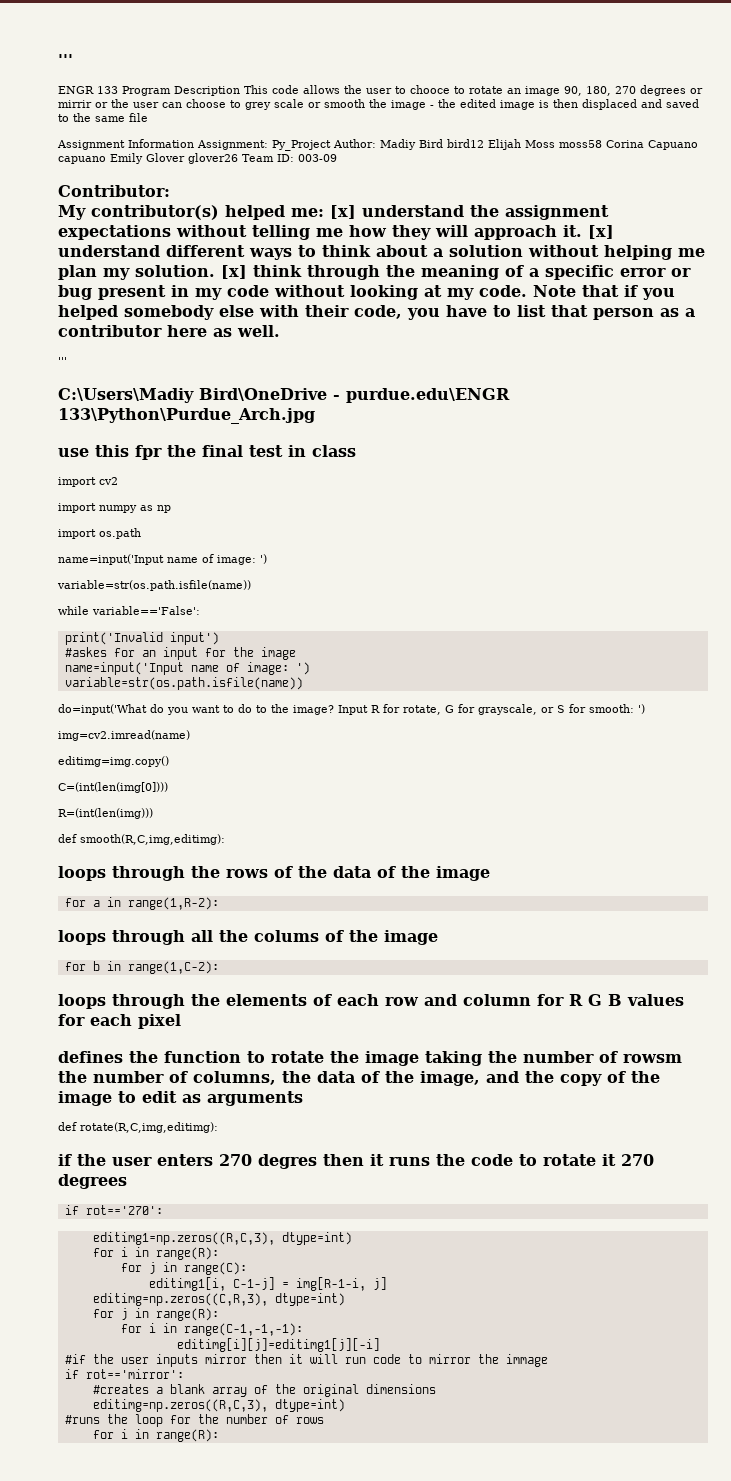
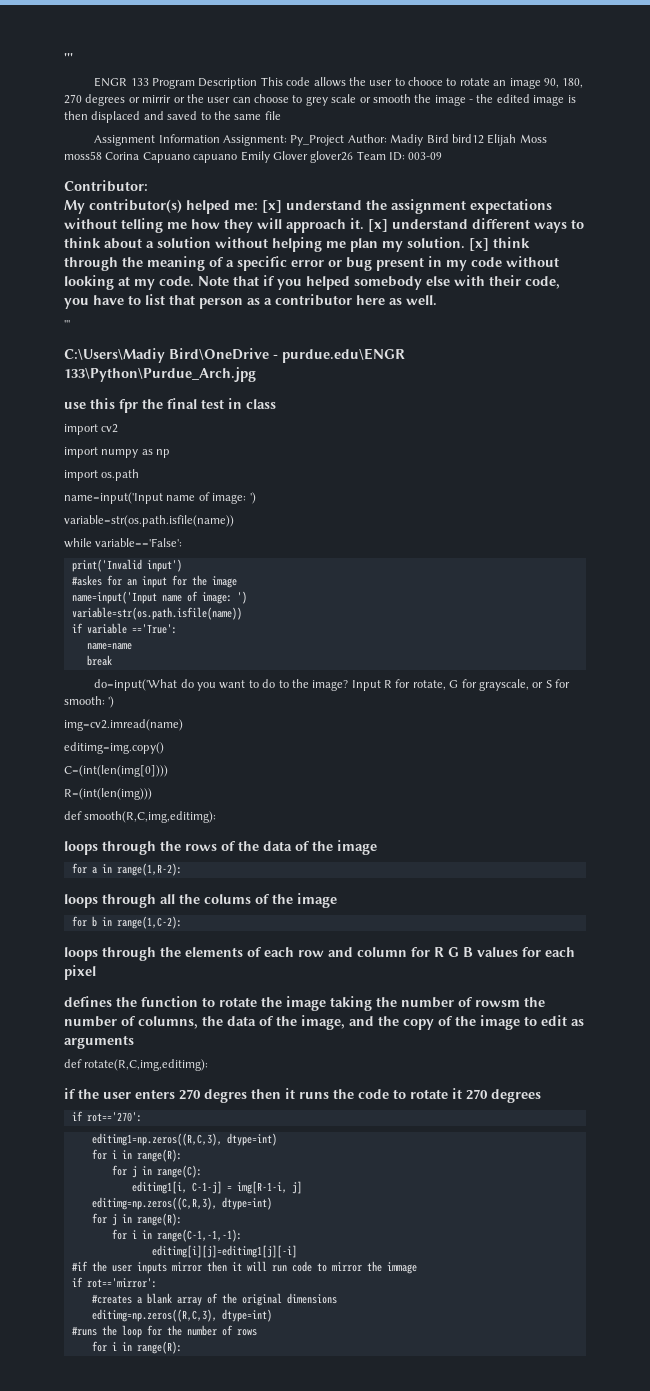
+ if variable =='True':
+ name=name
+ break

